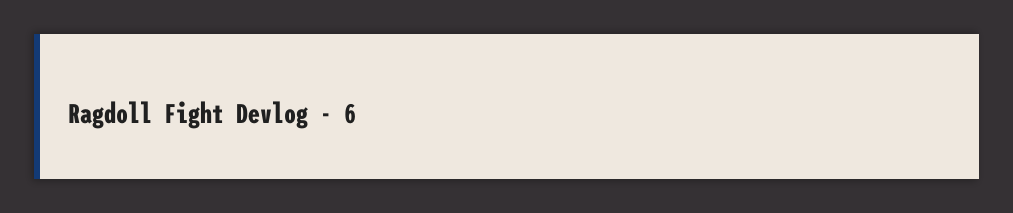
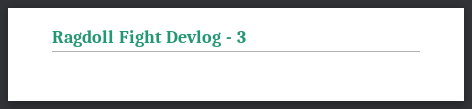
- Ragdoll Fight Devlog - 6
+ Ragdoll Fight Devlog - 3

